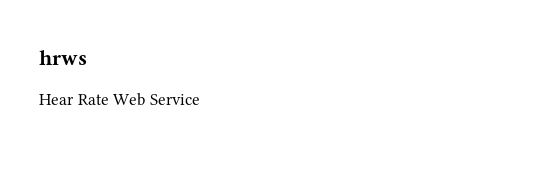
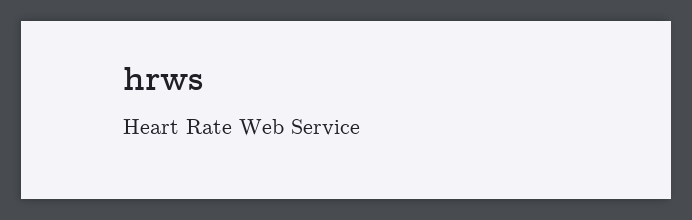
- Hear Rate Web Service
+ Heart Rate Web Service

